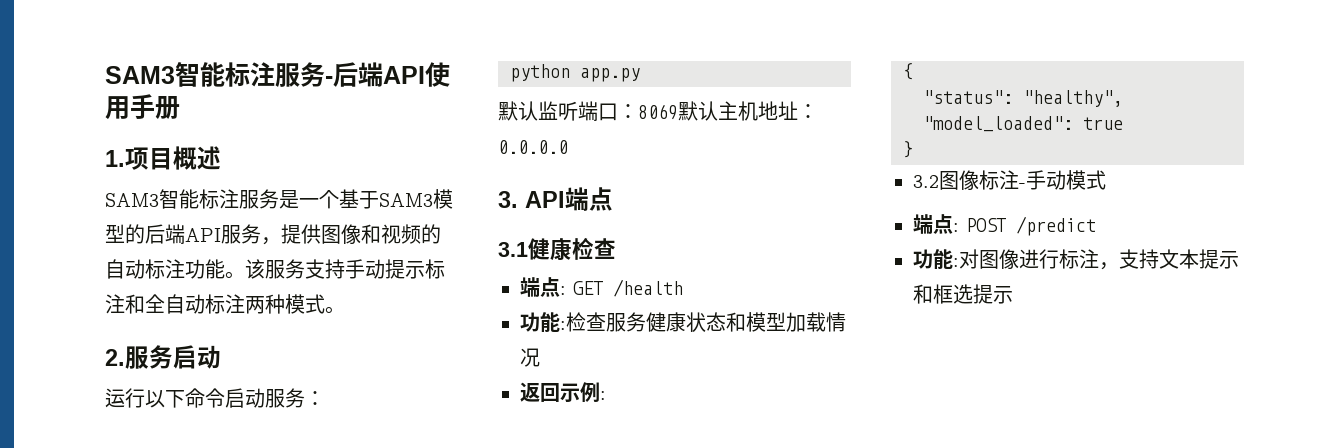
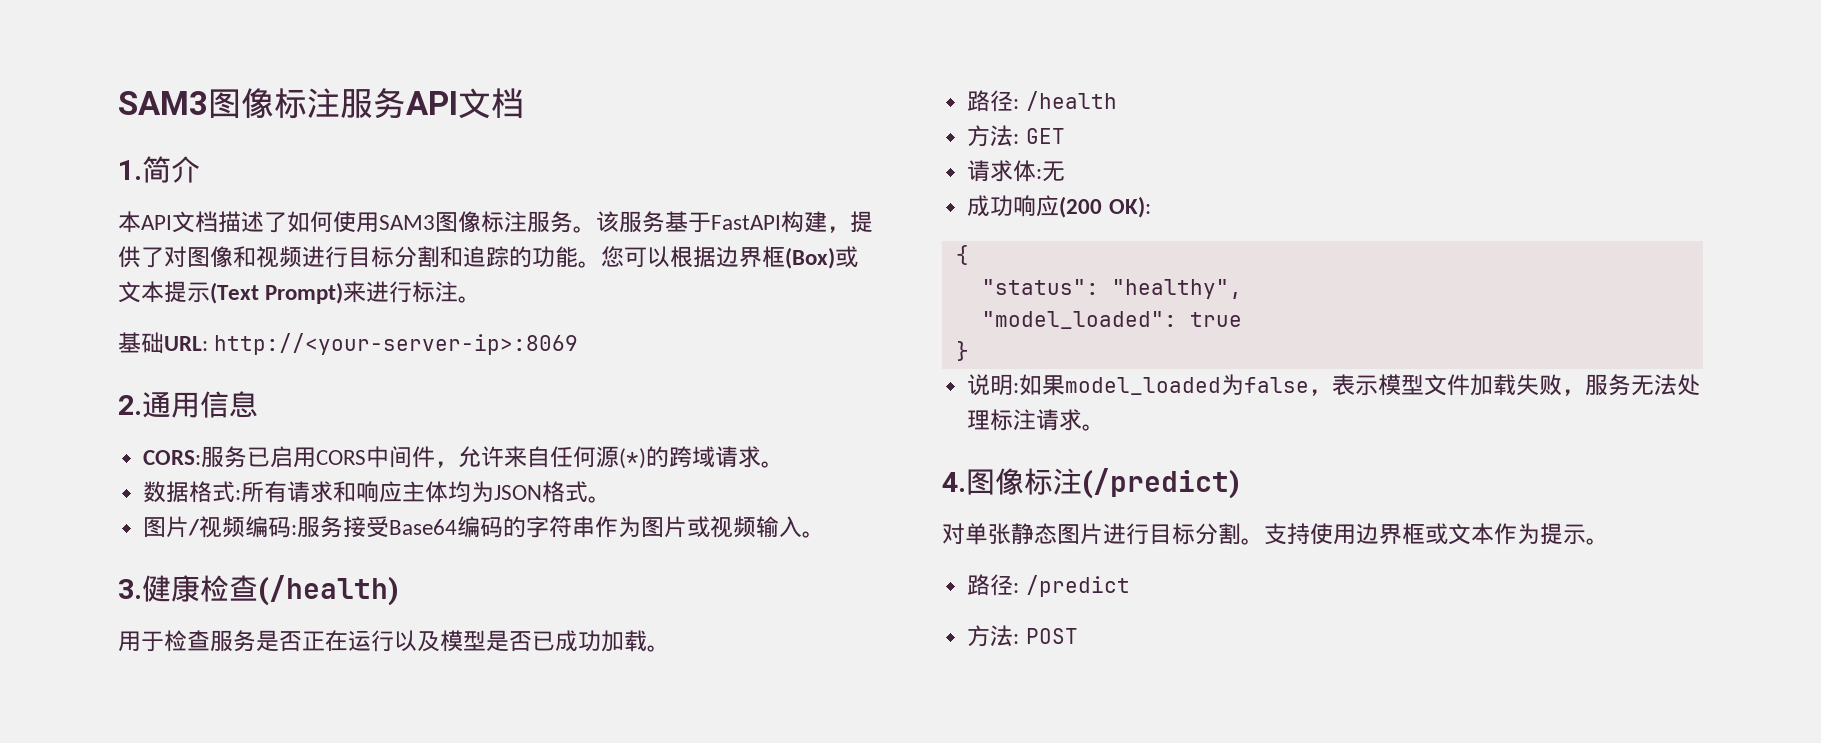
- SAM3智能标注服务-后端API使用手册
- 1.项目概述
- SAM3智能标注服务是一个基于SAM3模型的后端API服务，提供图像和视频的自动标注功能。该服务支持手动提示标注和全自动标注两种模式。
- 2.服务启动
- 运行以下命令启动服务：
- python app.py
- 默认监听端口：8069默认主机地址：0.0.0.0
- 3. API端点
- 3.1健康检查
- 端点: GET /health
- 功能:检查服务健康状态和模型加载情况
- 返回示例:
+ SAM3图像标注服务API文档
+ 1.简介
+ 本API文档描述了如何使用SAM3图像标注服务。该服务基于FastAPI构建，提供了对图像和视频进行目标分割和追踪的功能。您可以根据边界框(Box)或文本提示(Text Prompt)来进行标注。
+ 基础URL: http://<your-server-ip>:8069
+ 2.通用信息
+ CORS:服务已启用CORS中间件，允许来自任何源(*)的跨域请求。
+ 数据格式:所有请求和响应主体均为JSON格式。
+ 图片/视频编码:服务接受Base64编码的字符串作为图片或视频输入。
+ 3.健康检查(/health)
+ 用于检查服务是否正在运行以及模型是否已成功加载。
+ 路径: /health
+ 方法: GET
+ 请求体:无
+ 成功响应(200 OK):
- 3.2图像标注-手动模式
- 端点: POST /predict
- 功能:对图像进行标注，支持文本提示和框选提示
+ 说明:如果model_loaded为false，表示模型文件加载失败，服务无法处理标注请求。
+ 4.图像标注(/predict)
+ 对单张静态图片进行目标分割。支持使用边界框或文本作为提示。
+ 路径: /predict
+ 方法: POST

